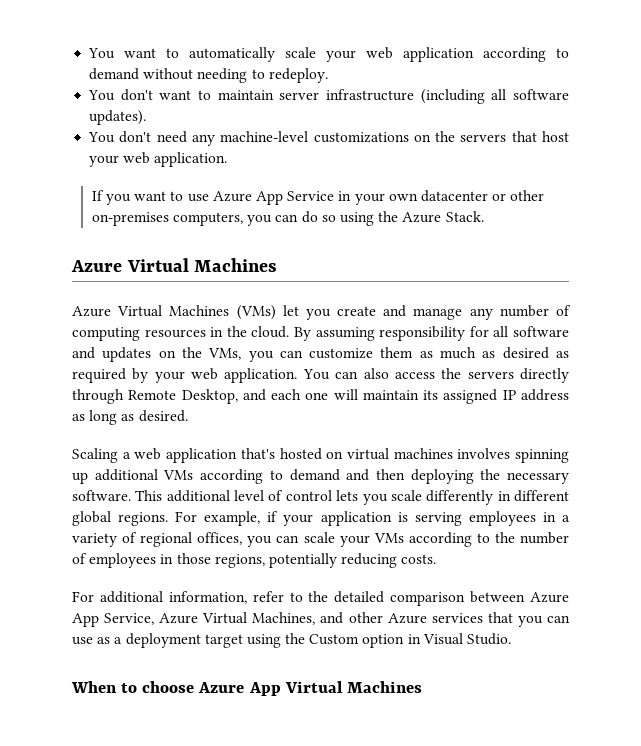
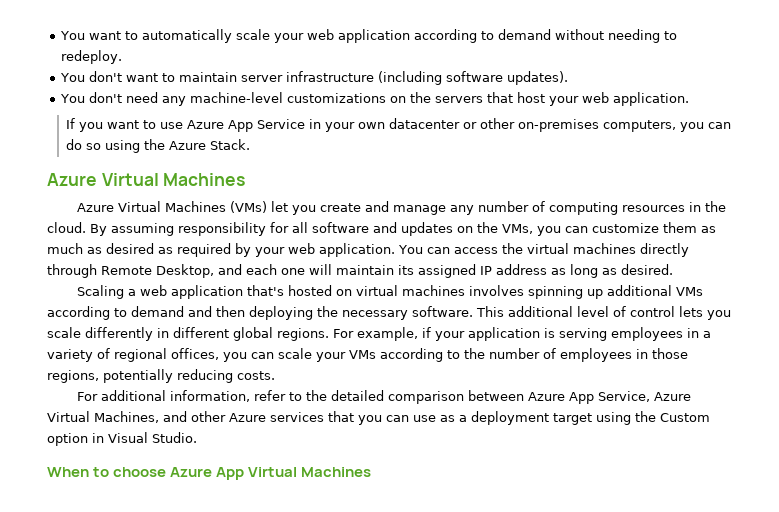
- You don't want to maintain server infrastructure (including all software updates).
+ You don't want to maintain server infrastructure (including software updates).
- You can also access the servers directly through Remote Desktop, and each one will maintain its assigned IP address as long as desired.
+ You can access the virtual machines directly through Remote Desktop, and each one will maintain its assigned IP address as long as desired.

